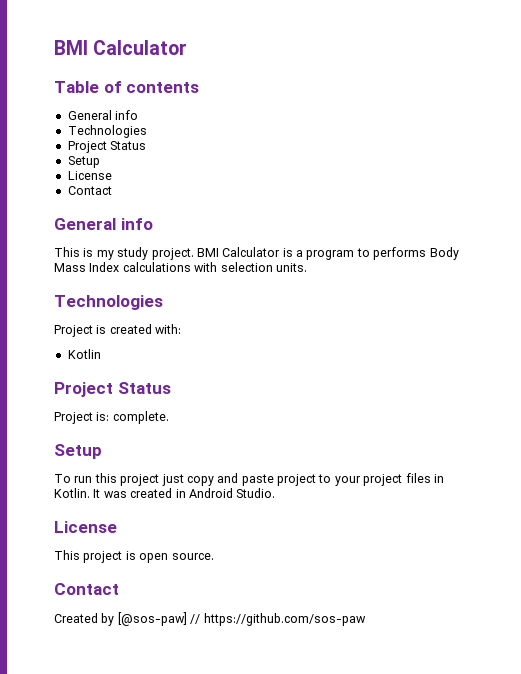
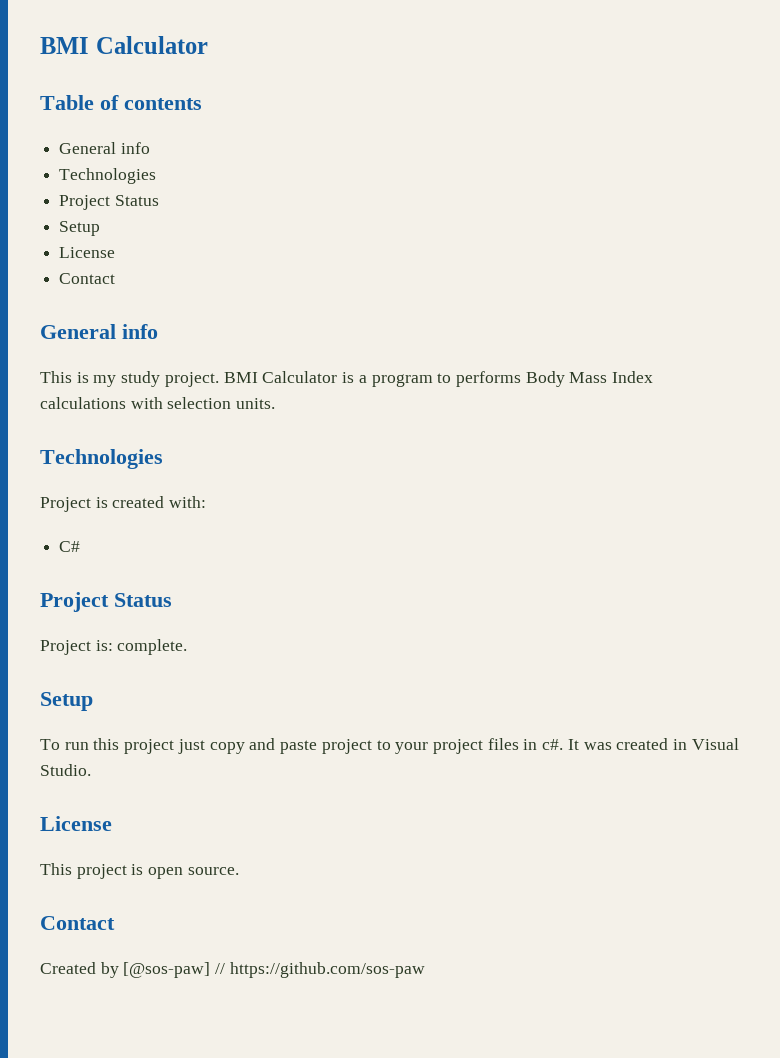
- Kotlin
+ C#
- To run this project just copy and paste project to your project files in Kotlin.
+ To run this project just copy and paste project to your project files in c#.
- It was created in Android Studio.
+ It was created in Visual Studio.

